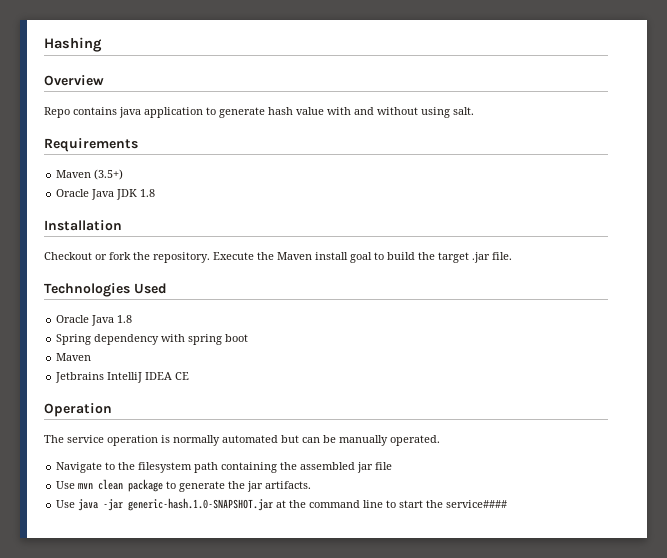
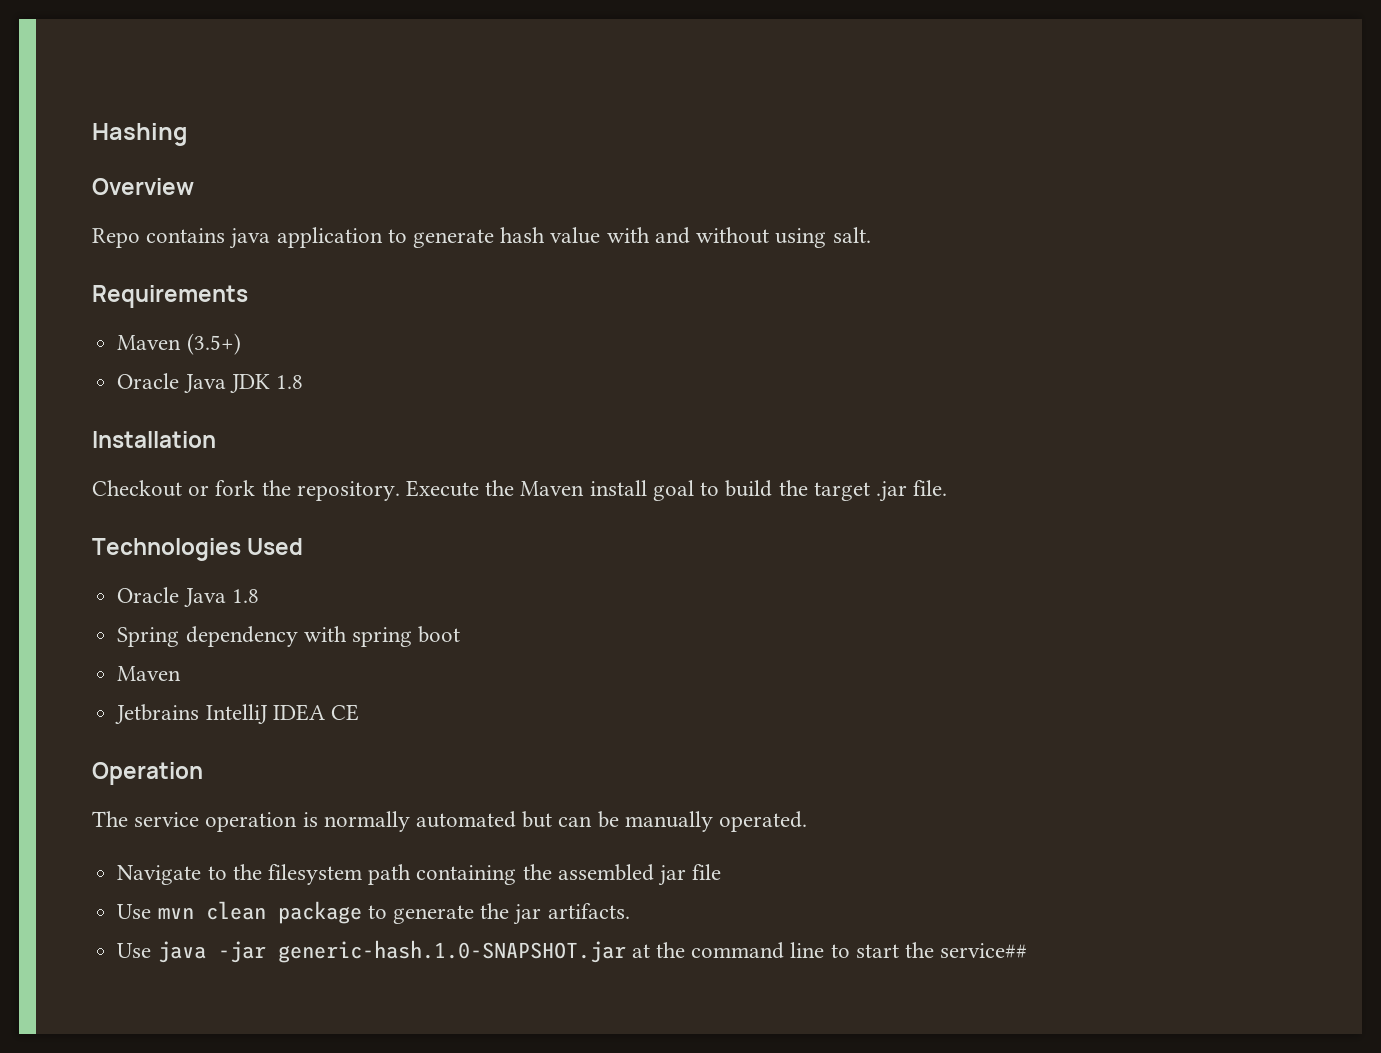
- Use java -jar generic-hash.1.0-SNAPSHOT.jar at the command line to start the service####
+ Use java -jar generic-hash.1.0-SNAPSHOT.jar at the command line to start the service##

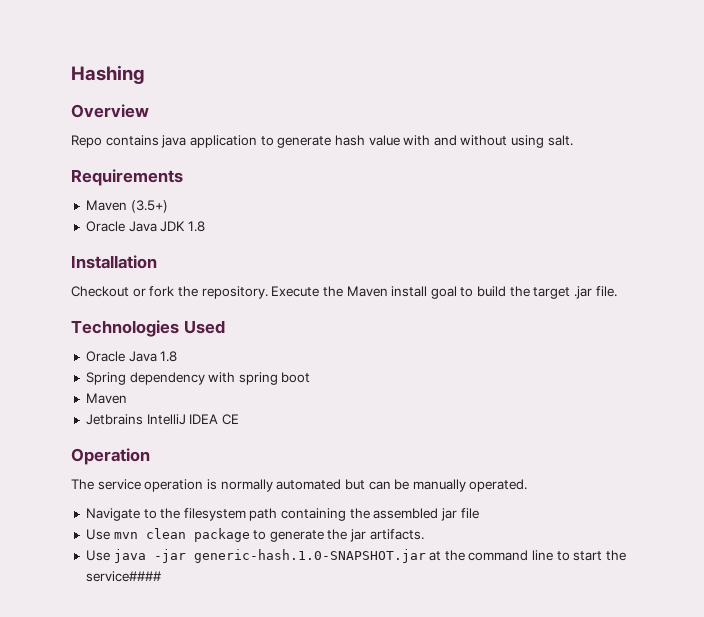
- Use java -jar generic-hash.1.0-SNAPSHOT.jar at the command line to start the service##
+ Use java -jar generic-hash.1.0-SNAPSHOT.jar at the command line to start the service####

